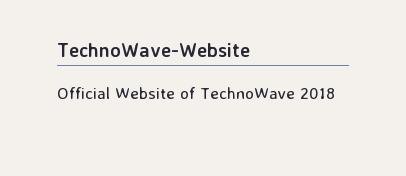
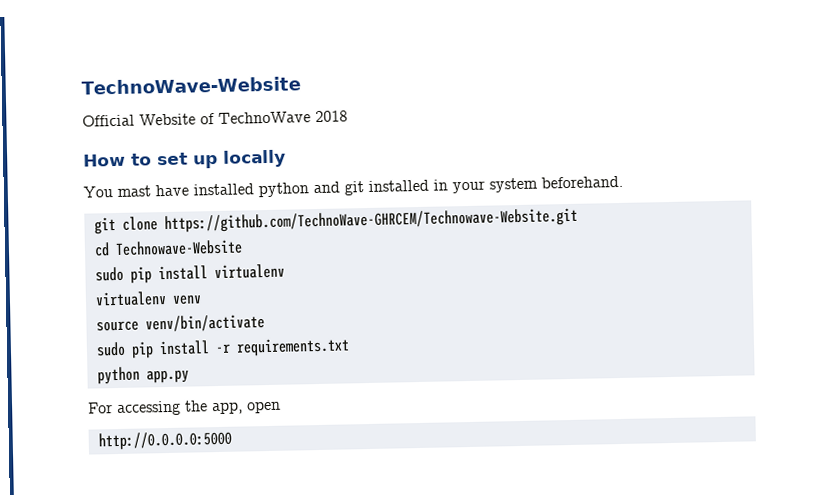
+ How to set up locally
+ You mast have installed python and git installed in your system beforehand.
+ git clone https://github.com/TechnoWave-GHRCEM/Technowave-Website.git
+ cd Technowave-Website
+ sudo pip install virtualenv
+ virtualenv venv
+ source venv/bin/activate
+ sudo pip install -r requirements.txt
+ python app.py
+ For accessing the app, open
+ http://0.0.0.0:5000

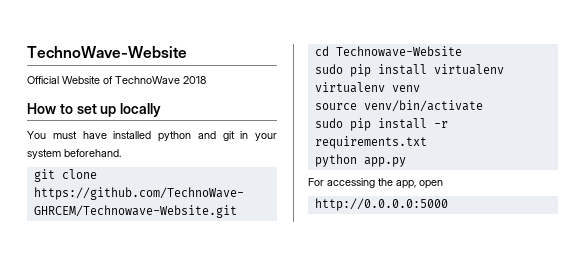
- You mast have installed python and git installed in your system beforehand.
+ You must have installed python and git in your system beforehand.

